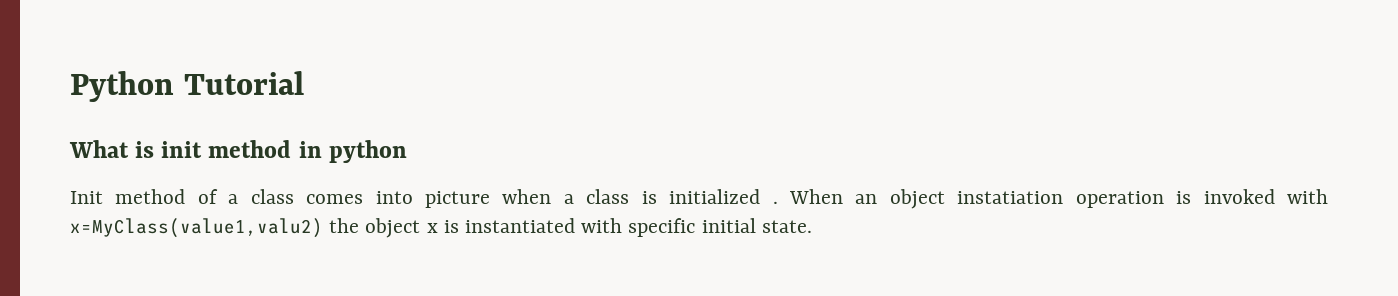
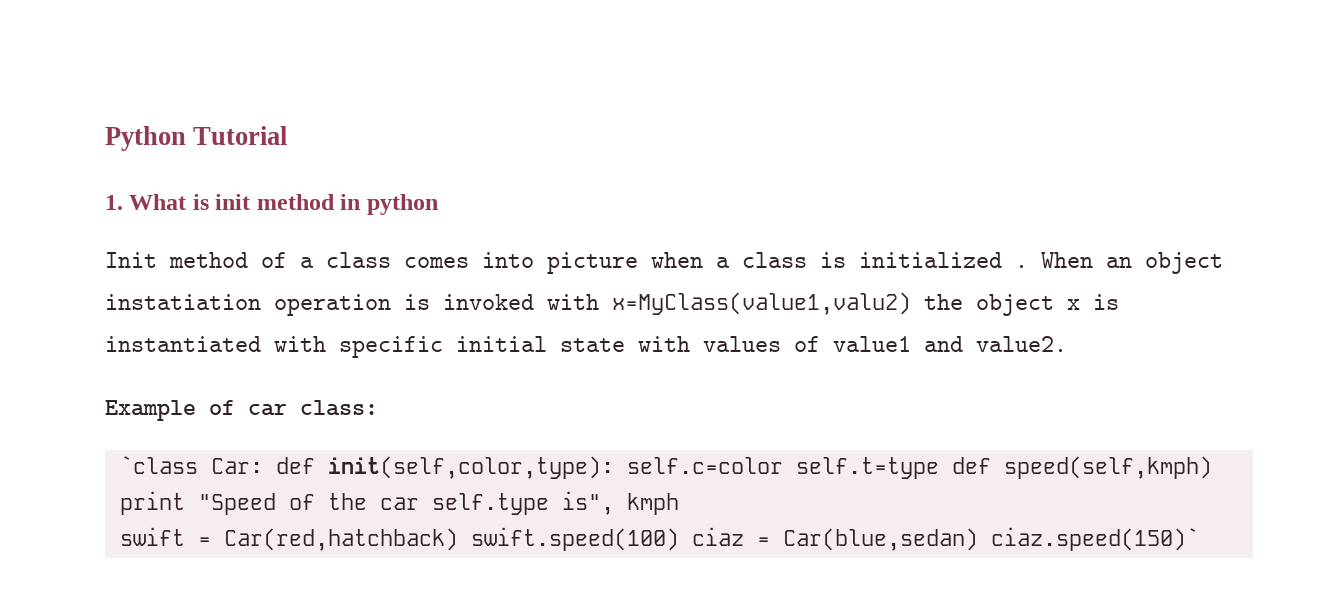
- What is init method in python
+ 1. What is init method in python
- When an object instatiation operation is invoked with x=MyClass(value1,valu2) the object x is instantiated with specific initial state.
+ When an object instatiation operation is invoked with x=MyClass(value1,valu2) the object x is instantiated with specific initial state with values of value1 and value2.
+ Example of car class:
+ `class Car: def init(self,color,type): self.c=color self.t=type def speed(self,kmph) print "Speed of the car self.type is", kmph
+ swift = Car(red,hatchback) swift.speed(100) ciaz = Car(blue,sedan) ciaz.speed(150)`

